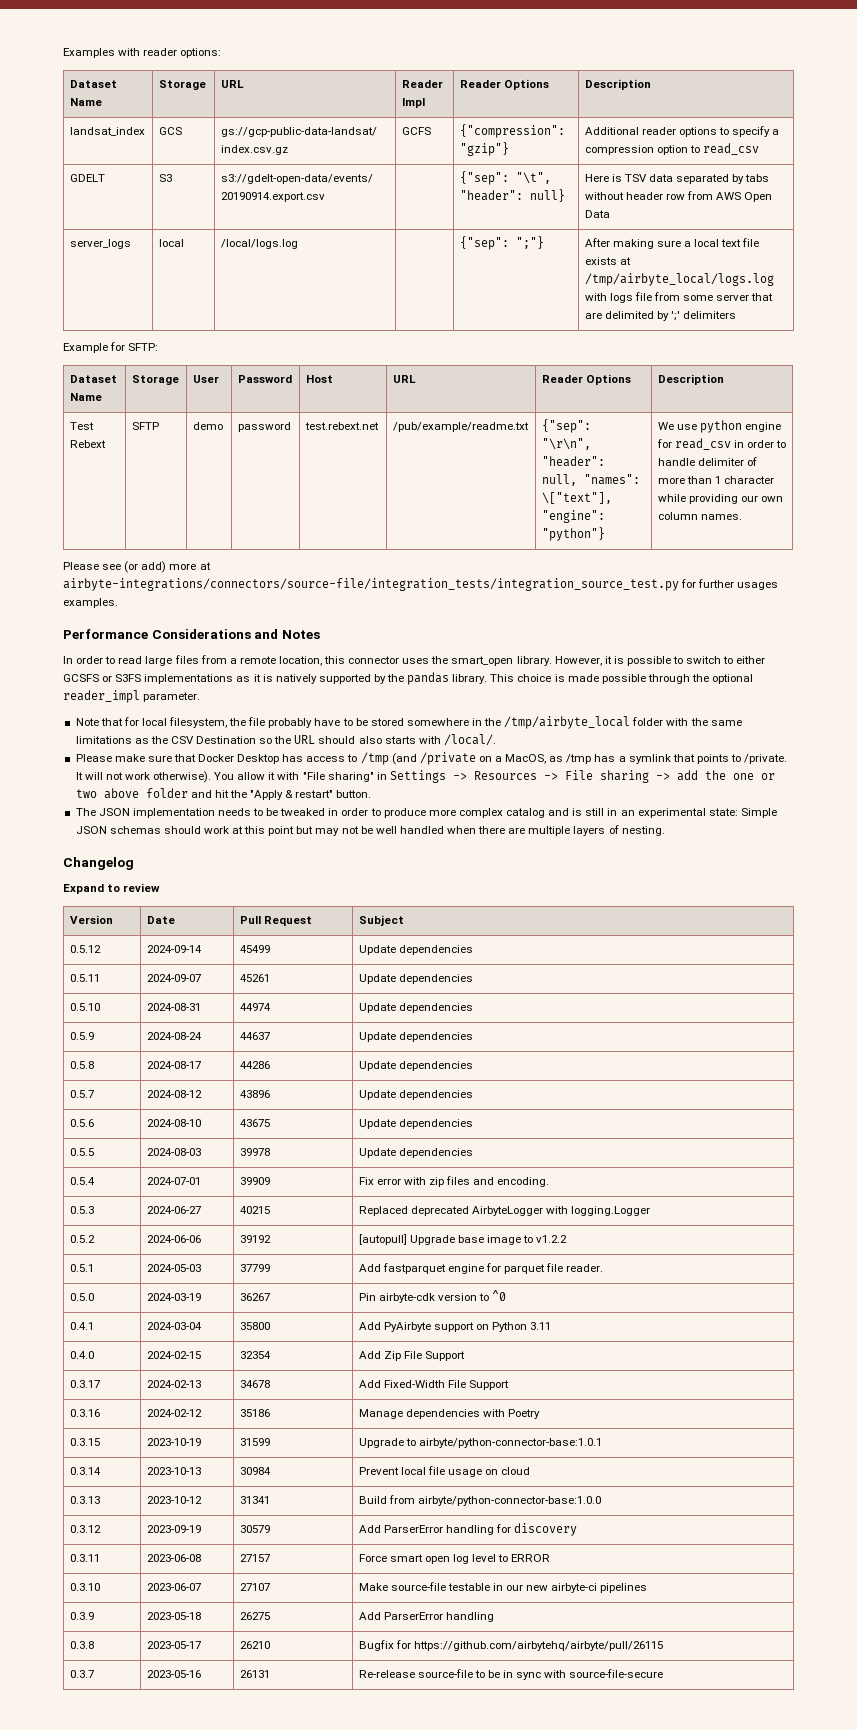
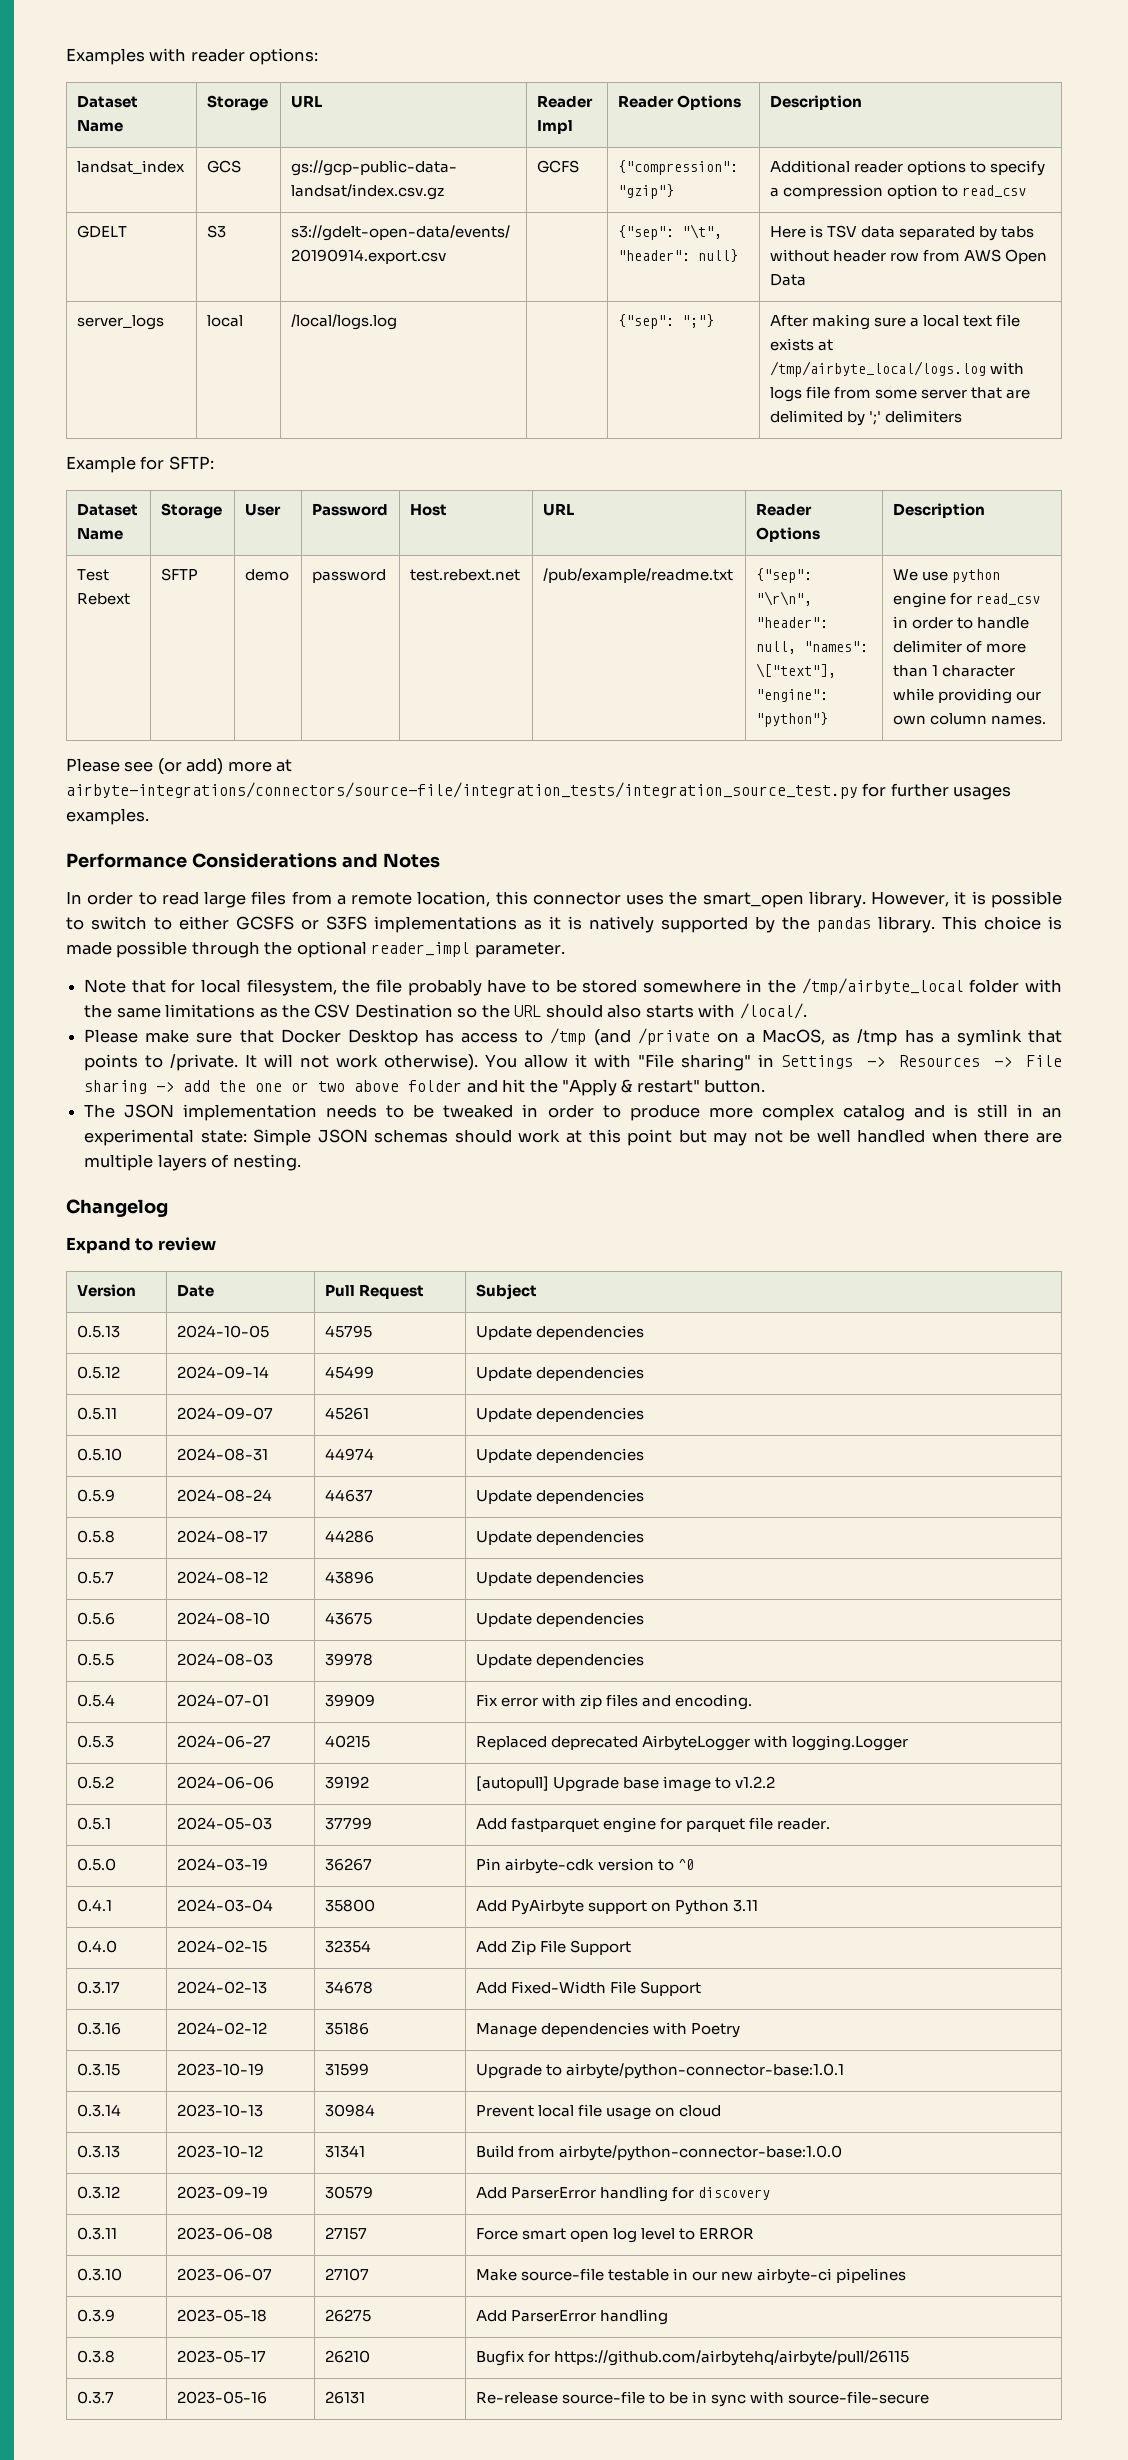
+ 0.5.13 | 2024-10-05 | 45795 | Update dependencies

